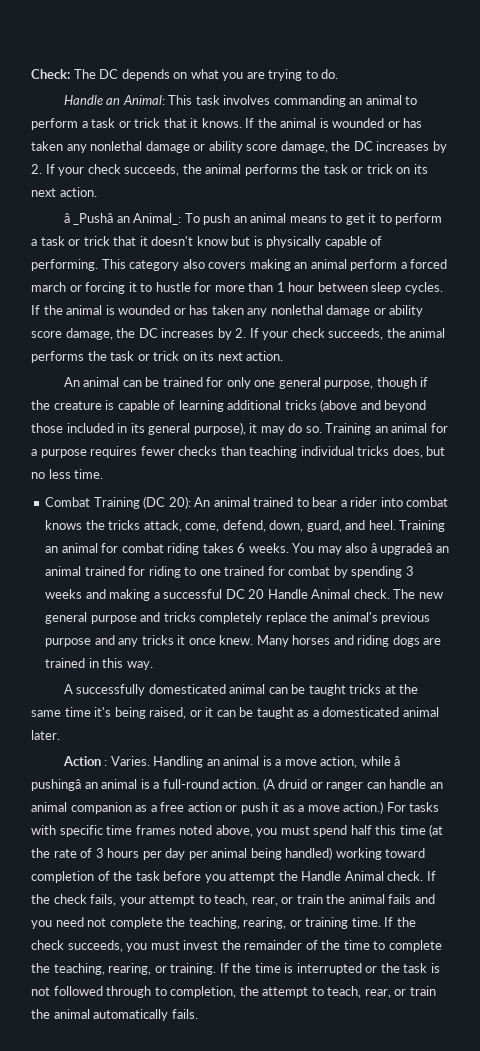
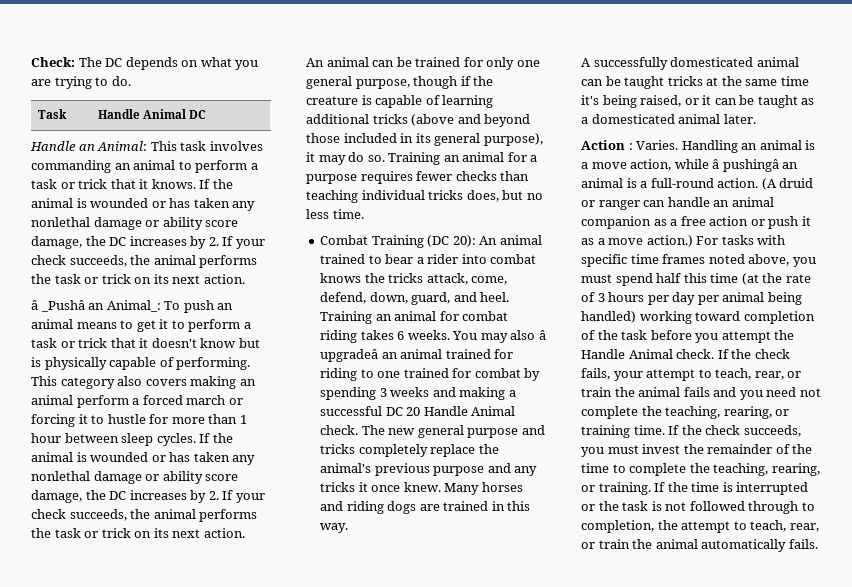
+ Task | Handle Animal DC

